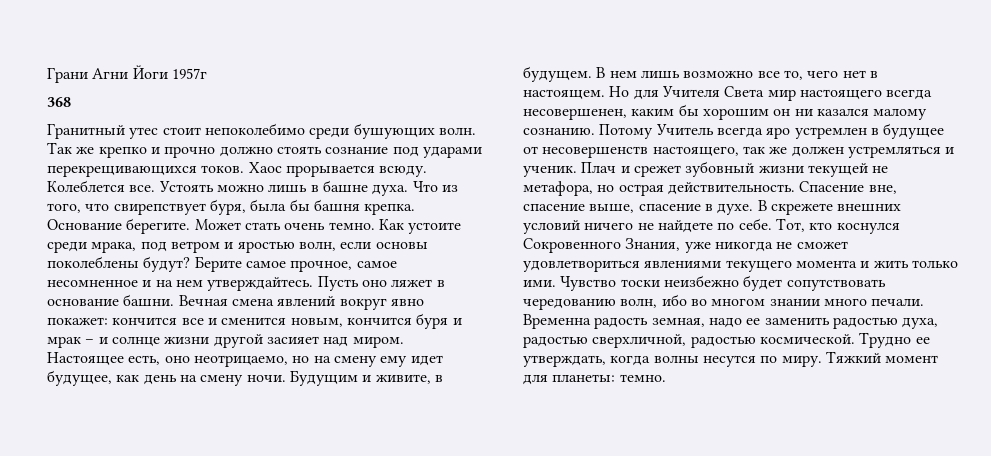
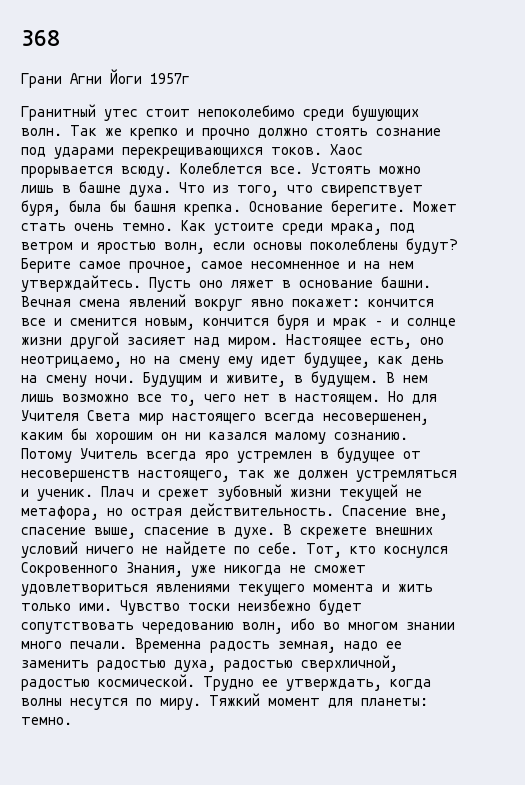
+ 368
- 368

